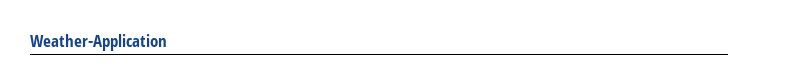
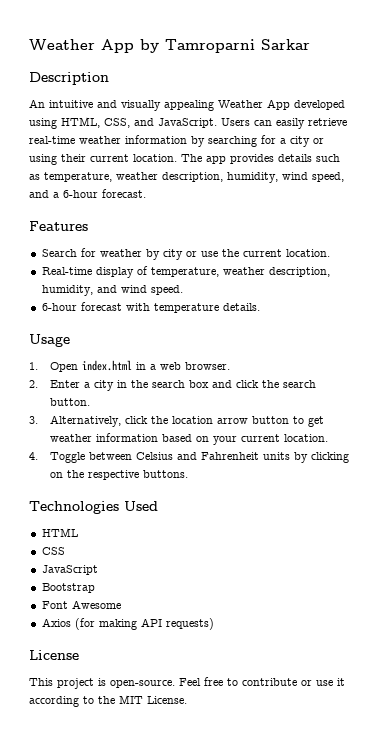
- Weather-Application
+ Weather App by Tamroparni Sarkar
+ Description
+ An intuitive and visually appealing Weather App developed using HTML, CSS, and JavaScript. Users can easily retrieve real-time weather information by searching for a city or using their current location. The app provides details such as temperature, weather description, humidity, wind speed, and a 6-hour forecast.
+ Features
+ Search for weather by city or use the current location.
+ Real-time display of temperature, weather description, humidity, and wind speed.
+ 6-hour forecast with temperature details.
+ Usage
+ 1. Open index.html in a web browser.
+ 2. Enter a city in the search box and click the search button.
+ 3. Alternatively, click the location arrow button to get weather information based on your current location.
+ 4. Toggle between Celsius and Fahrenheit units by clicking on the respective buttons.
+ Technologies Used
+ HTML
+ CSS
+ JavaScript
+ Bootstrap
+ Font Awesome
+ Axios (for making API requests)
+ License
+ This project is open-source. Feel free to contribute or use it according to the MIT License.

